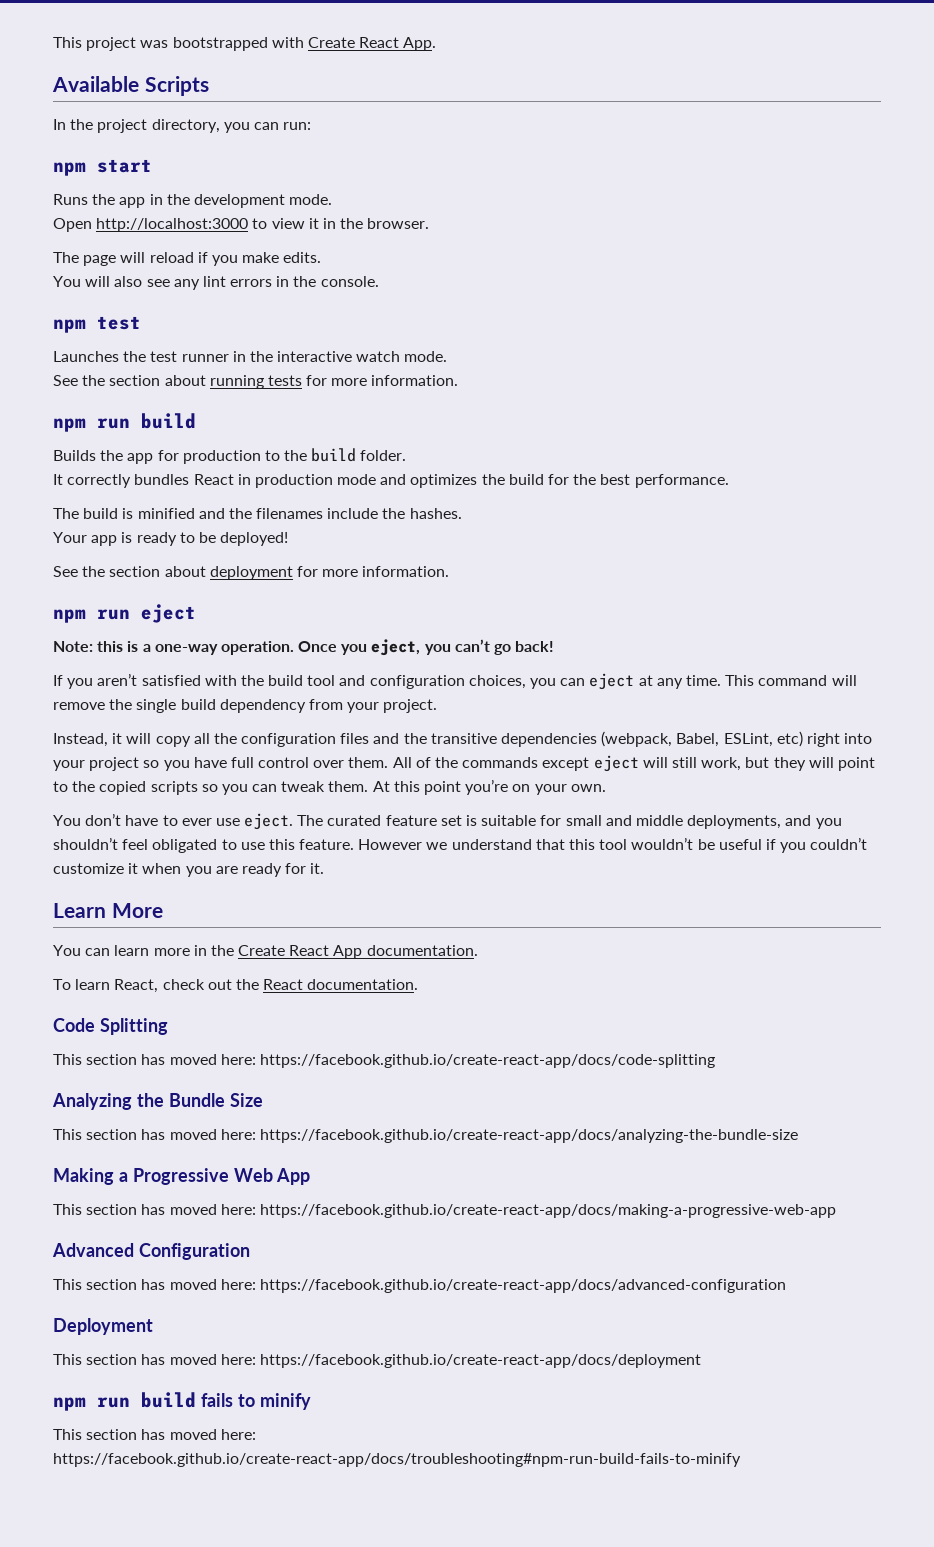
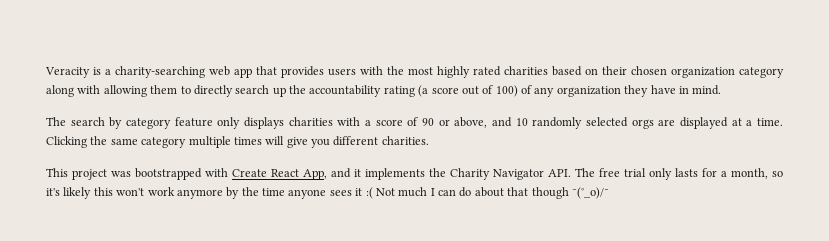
+ Veracity is a charity-searching web app that provides users with the most highly rated charities based on their chosen organization category along with allowing them to directly search up the accountability rating (a score out of 100) of any organization they have in mind.
+ The search by category feature only displays charities with a score of 90 or above, and 10 randomly selected orgs are displayed at a time. Clicking the same category multiple times will give you different charities.
- This project was bootstrapped with Create React App.
- Available Scripts
- In the project directory, you can run:
- npm start
- Runs the app in the development mode.
- Open http://localhost:3000 to view it in the browser.
- The page will reload if you make edits.
- You will also see any lint errors in the console.
- npm test
- Launches the test runner in the interactive watch mode.
- See the section about running tests for more information.
- npm run build
- Builds the app for production to the build folder.
- It correctly bundles React in production mode and optimizes the build for the best performance.
- The build is minified and the filenames include the hashes.
- Your app is ready to be deployed!
- See the section about deployment for more information.
- npm run eject
- Note: this is a one-way operation. Once you eject, you can’t go back!
- If you aren’t satisfied with the build tool and configuration choices, you can eject at any time. This command will remove the single build dependency from your project.
- Instead, it will copy all the configuration files and the transitive dependencies (webpack, Babel, ESLint, etc) right into your project so you have full control over them. All of the commands except eject will still work, but they will point to the copied scripts so you can tweak them. At this point you’re on your own.
- You don’t have to ever use eject. The curated feature set is suitable for small and middle deployments, and you shouldn’t feel obligated to use this feature. However we understand that this tool wouldn’t be useful if you couldn’t customize it when you are ready for it.
- Learn More
- You can learn more in the Create React App documentation.
- To learn React, check out the React documentation.
- Code Splitting
- This section has moved here: https://facebook.github.io/create-react-app/docs/code-splitting
- Analyzing the Bundle Size
- This section has moved here: https://facebook.github.io/create-react-app/docs/analyzing-the-bundle-size
- Making a Progressive Web App
- This section has moved here: https://facebook.github.io/create-react-app/docs/making-a-progressive-web-app
- Advanced Configuration
- This section has moved here: https://facebook.github.io/create-react-app/docs/advanced-configuration
- Deployment
- This section has moved here: https://facebook.github.io/create-react-app/docs/deployment
- npm run build fails to minify
- This section has moved here: https://facebook.github.io/create-react-app/docs/troubleshooting#npm-run-build-fails-to-minify
+ This project was bootstrapped with Create React App, and it implements the Charity Navigator API. The free trial only lasts for a month, so it's likely this won't work anymore by the time anyone sees it :( Not much I can do about that though ¯(°_o)/¯

